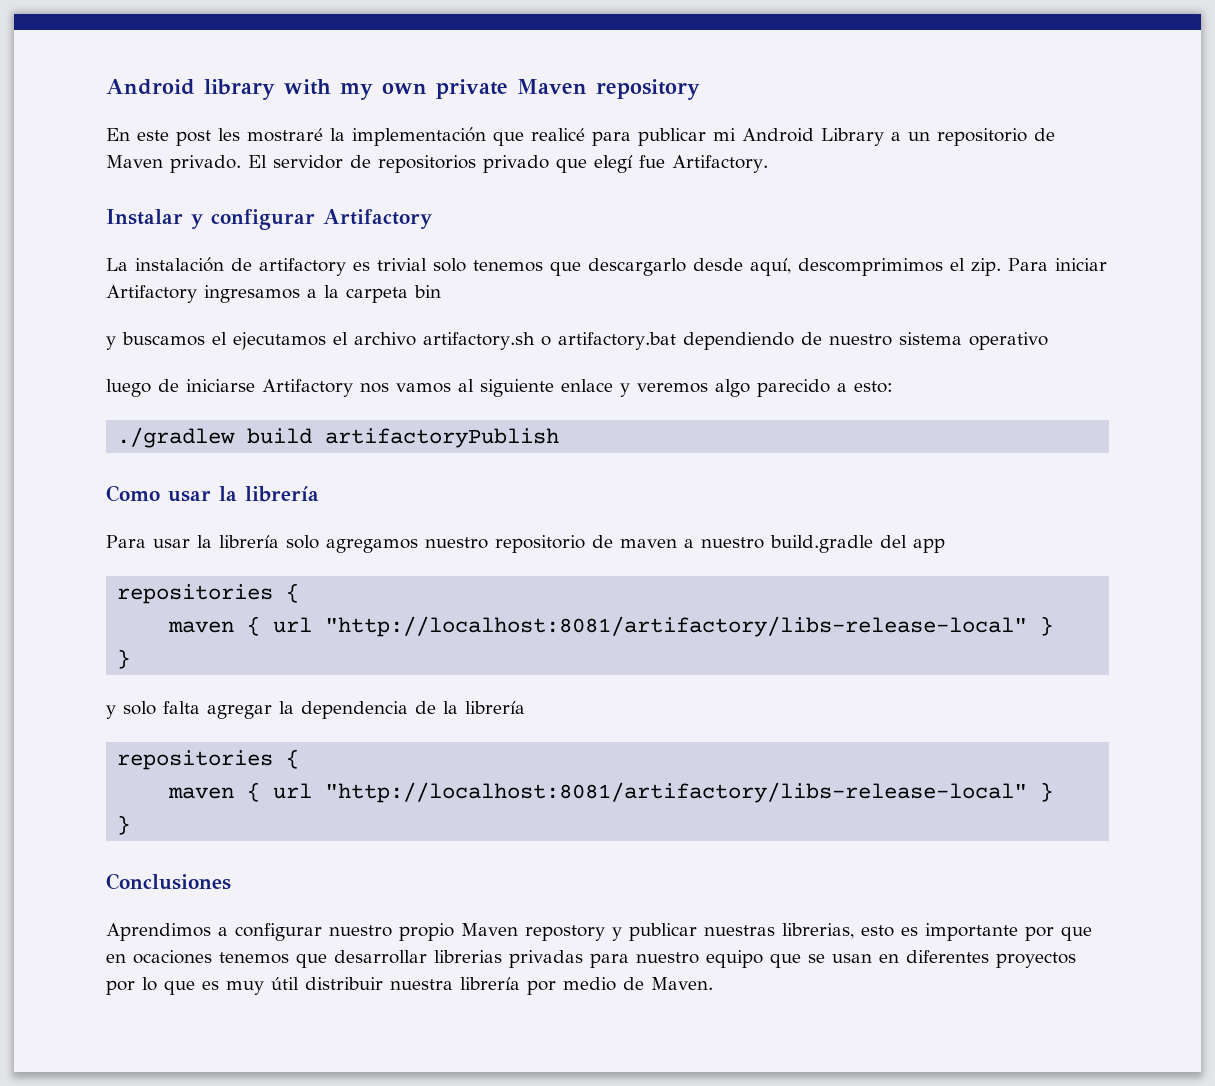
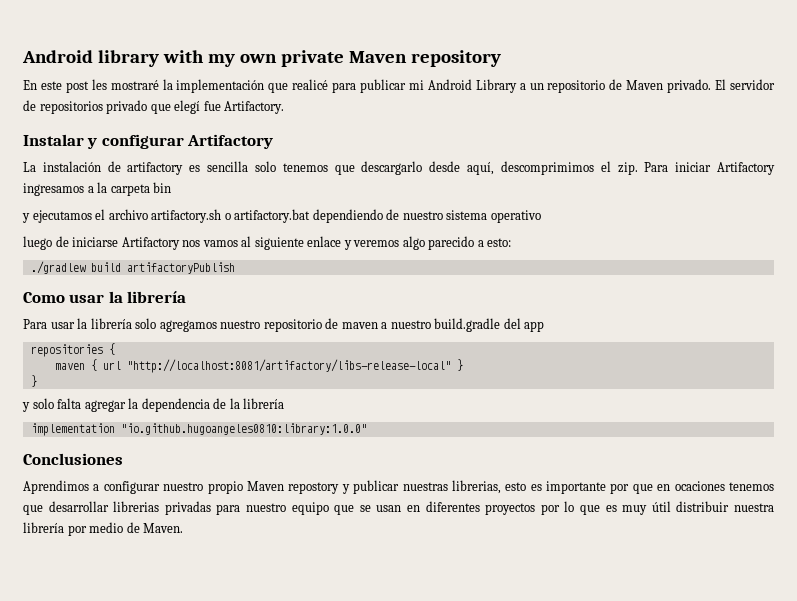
- La instalación de artifactory es trivial solo tenemos que descargarlo desde aquí, descomprimimos el zip.
+ La instalación de artifactory es sencilla solo tenemos que descargarlo desde aquí, descomprimimos el zip.
- y buscamos el ejecutamos el archivo artifactory.sh o artifactory.bat dependiendo de nuestro sistema operativo
+ y ejecutamos el archivo artifactory.sh o artifactory.bat dependiendo de nuestro sistema operativo
  y solo falta agregar la dependencia de la librería
- repositories {
- maven { url "http://localhost:8081/artifactory/libs-release-local" }
- }
+ implementation "io.github.hugoangeles0810:library:1.0.0"

